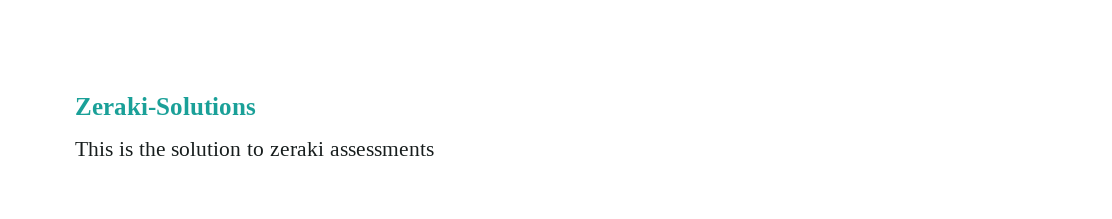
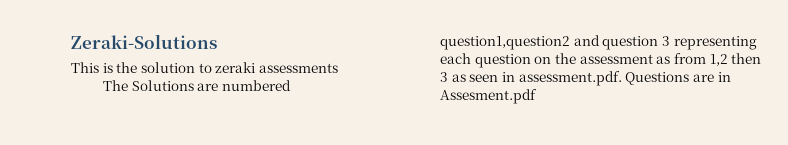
+ The Solutions are numbered question1,question2 and question 3 representing each question on the assessment as from 1,2 then 3 as seen in assessment.pdf. Questions are in Assesment.pdf

